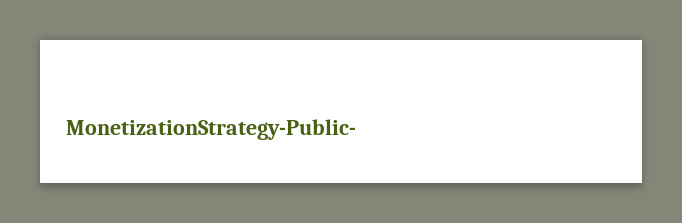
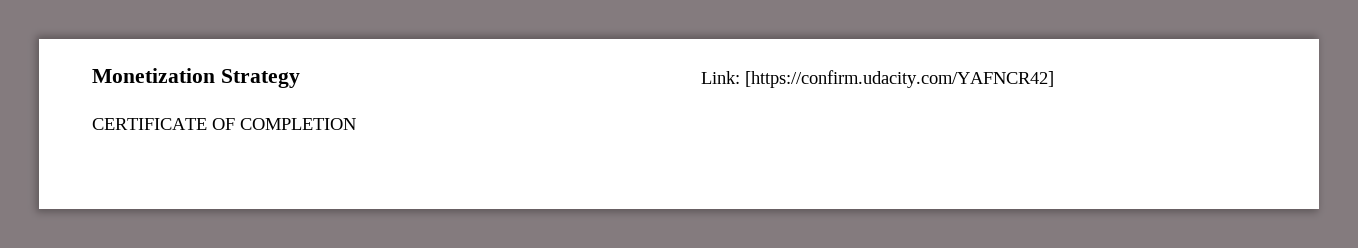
- MonetizationStrategy-Public-
+ Monetization Strategy
+ CERTIFICATE OF COMPLETION
+ Link: [https://confirm.udacity.com/YAFNCR42]

